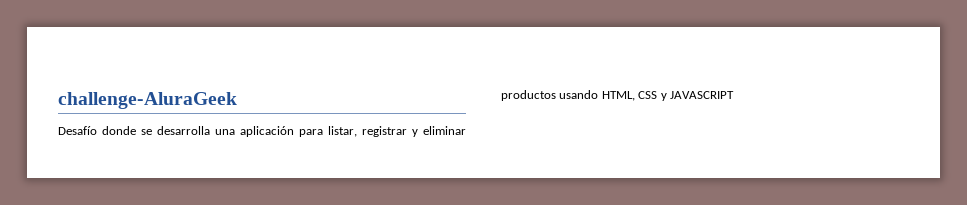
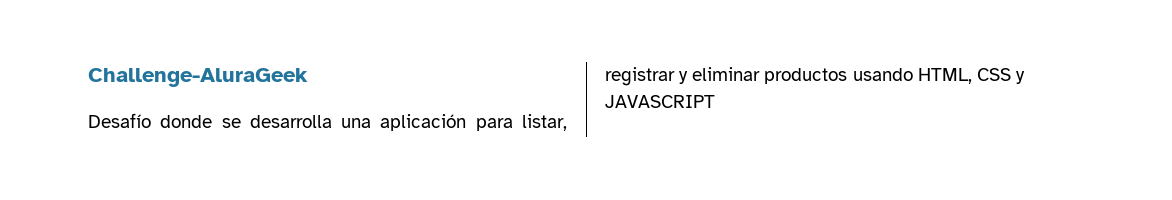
- challenge-AluraGeek
+ Challenge-AluraGeek

